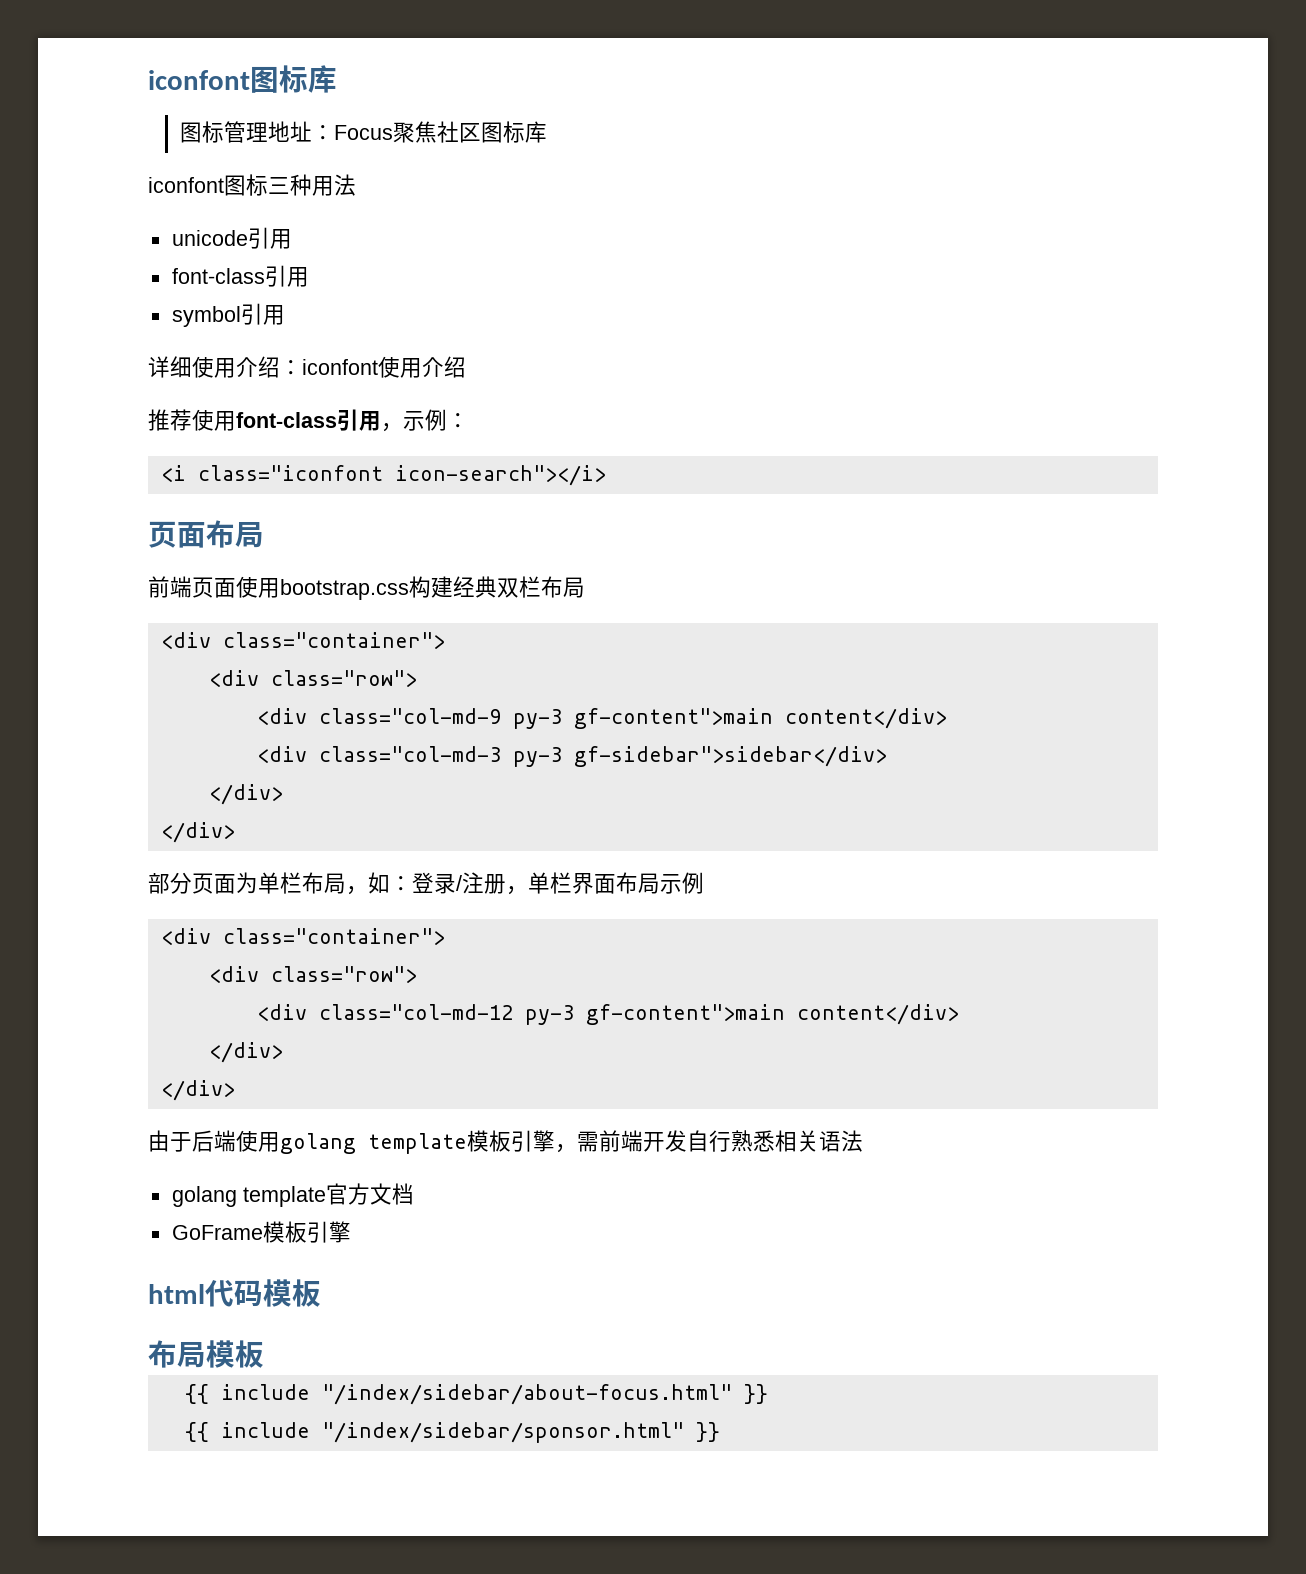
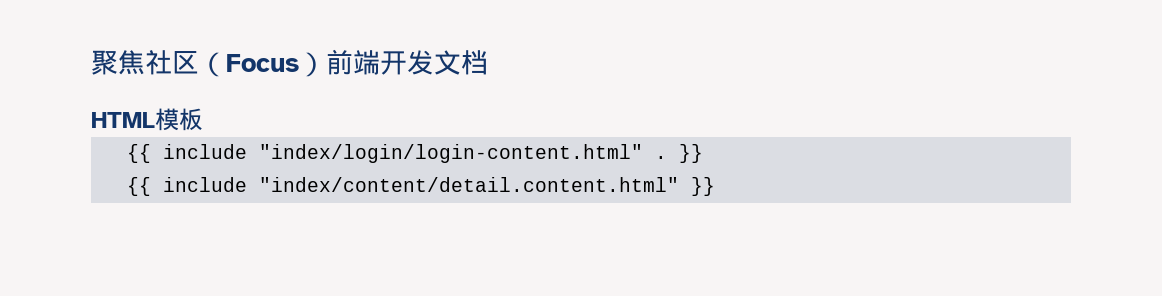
- iconfont图标库
- 图标管理地址：Focus聚焦社区图标库
- iconfont图标三种用法
- unicode引用
- font-class引用
- symbol引用
- 详细使用介绍：iconfont使用介绍
- 推荐使用font-class引用，示例：
- <i class="iconfont icon-search"></i>
- 页面布局
- 前端页面使用bootstrap.css构建经典双栏布局
- <div class="container">
- <div class="row">
- <div class="col-md-9 py-3 gf-content">main content</div>
- <div class="col-md-3 py-3 gf-sidebar">sidebar</div>
- </div>
- </div>
- 部分页面为单栏布局，如：登录/注册，单栏界面布局示例
- <div class="container">
- <div class="row">
- <div class="col-md-12 py-3 gf-content">main content</div>
- </div>
- </div>
- 由于后端使用golang template模板引擎，需前端开发自行熟悉相关语法
- golang template官方文档
- GoFrame模板引擎
- html代码模板
- 布局模板
+ 聚焦社区（Focus）前端开发文档
+ HTML模板
- {{ include "/index/sidebar/about-focus.html" }}
+ {{ include "index/login/login-content.html" . }}
- {{ include "/index/sidebar/sponsor.html" }}
+ {{ include "index/content/detail.content.html" }}

